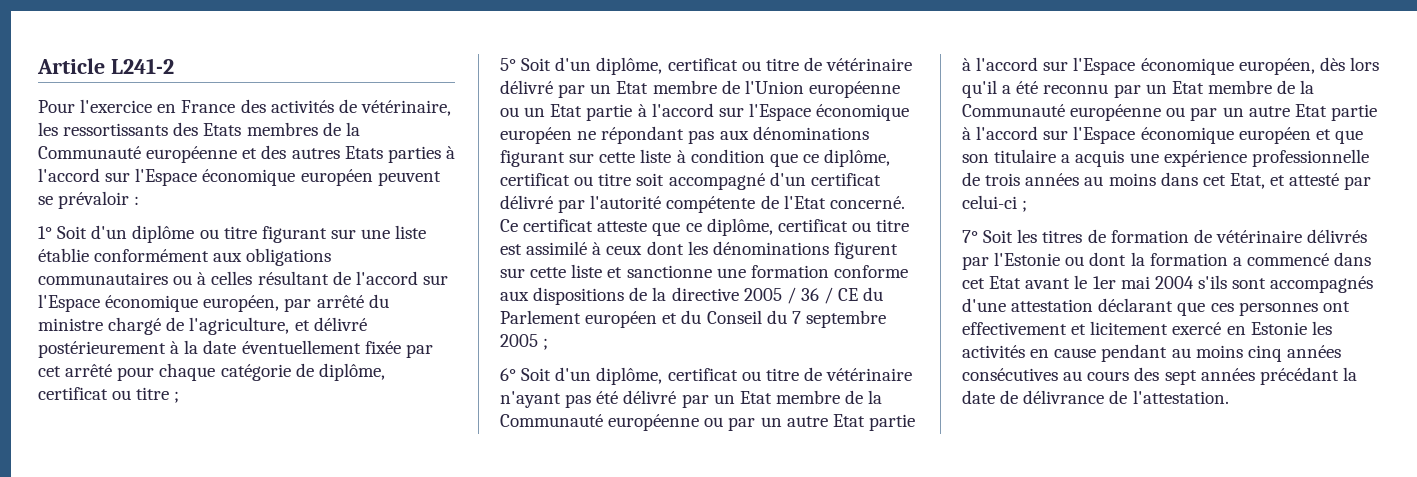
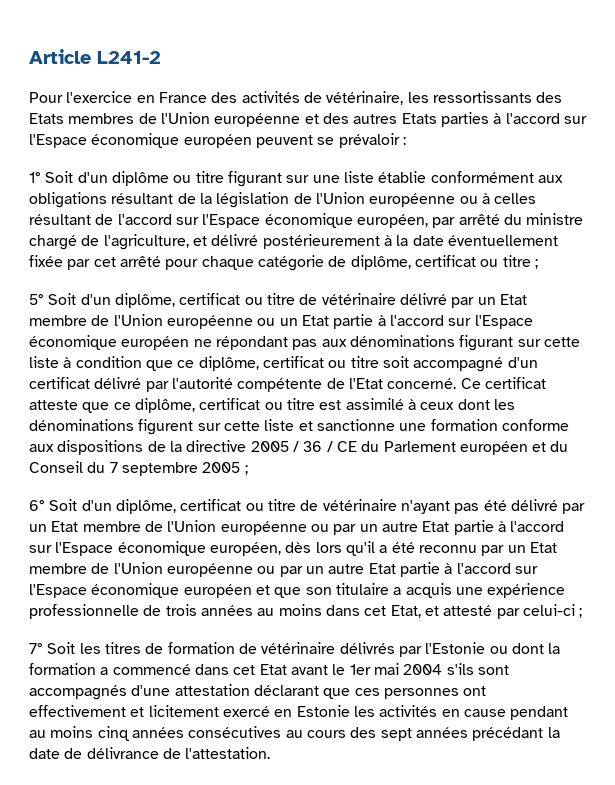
- Pour l'exercice en France des activités de vétérinaire, les ressortissants des Etats membres de la Communauté européenne et des autres Etats parties à l'accord sur l'Espace économique européen peuvent se prévaloir :
+ Pour l'exercice en France des activités de vétérinaire, les ressortissants des Etats membres de l'Union européenne et des autres Etats parties à l'accord sur l'Espace économique européen peuvent se prévaloir :
- 1° Soit d'un diplôme ou titre figurant sur une liste établie conformément aux obligations communautaires ou à celles résultant de l'accord sur l'Espace économique européen, par arrêté du ministre chargé de l'agriculture, et délivré postérieurement à la date éventuellement fixée par cet arrêté pour chaque catégorie de diplôme, certificat ou titre ;
+ 1° Soit d'un diplôme ou titre figurant sur une liste établie conformément aux obligations résultant de la législation de l'Union européenne ou à celles résultant de l'accord sur l'Espace économique européen, par arrêté du ministre chargé de l'agriculture, et délivré postérieurement à la date éventuellement fixée par cet arrêté pour chaque catégorie de diplôme, certificat ou titre ;
- 6° Soit d'un diplôme, certificat ou titre de vétérinaire n'ayant pas été délivré par un Etat membre de la Communauté européenne ou par un autre Etat partie à l'accord sur l'Espace économique européen, dès lors qu'il a été reconnu par un Etat membre de la Communauté européenne ou par un autre Etat partie à l'accord sur l'Espace économique européen et que son titulaire a acquis une expérience professionnelle de trois années au moins dans cet Etat, et attesté par celui-ci ;
+ 6° Soit d'un diplôme, certificat ou titre de vétérinaire n'ayant pas été délivré par un Etat membre de l'Union européenne ou par un autre Etat partie à l'accord sur l'Espace économique européen, dès lors qu'il a été reconnu par un Etat membre de l'Union européenne ou par un autre Etat partie à l'accord sur l'Espace économique européen et que son titulaire a acquis une expérience professionnelle de trois années au moins dans cet Etat, et attesté par celui-ci ;

